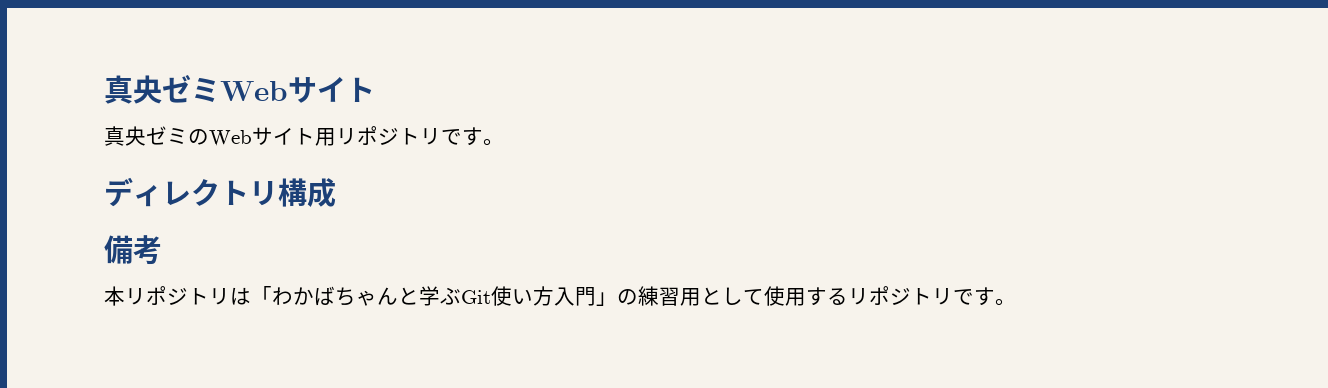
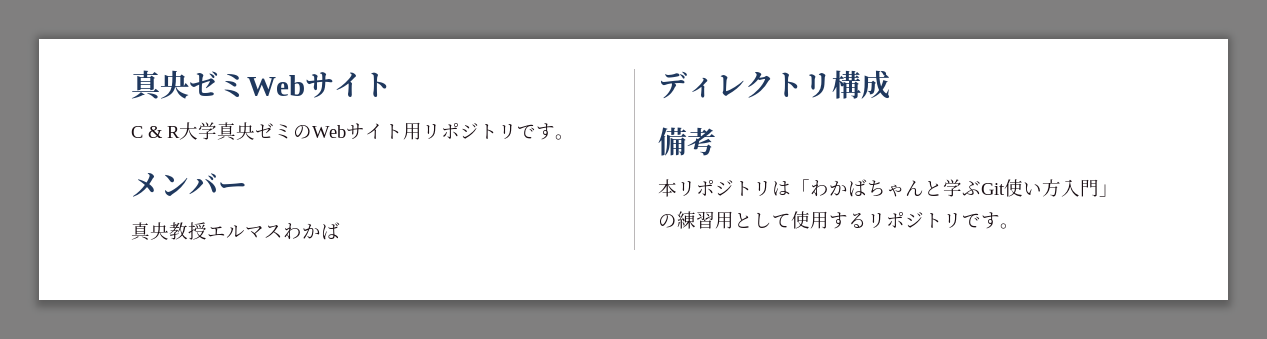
- 真央ゼミのWebサイト用リポジトリです。
+ C & R大学真央ゼミのWebサイト用リポジトリです。
+ メンバー
+ 真央教授エルマスわかば

